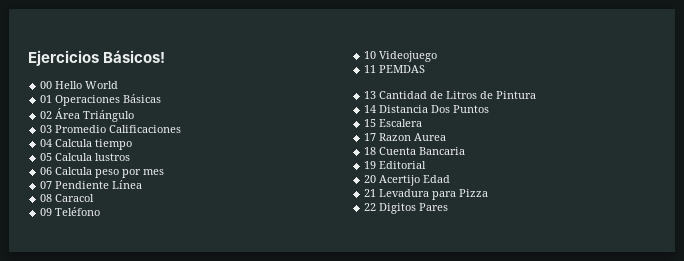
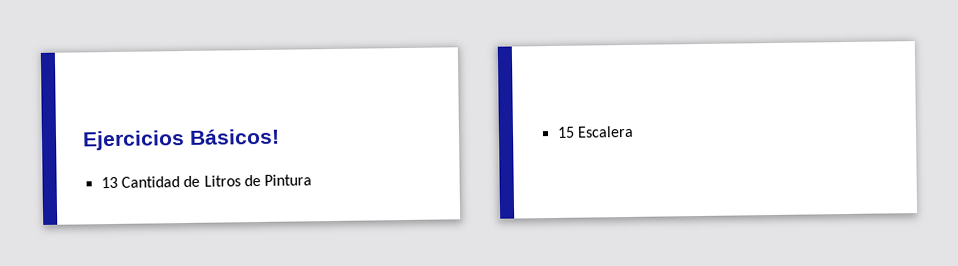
- 00 Hello World
- 01 Operaciones Básicas
- 02 Área Triángulo
- 03 Promedio Calificaciones
- 04 Calcula tiempo
- 05 Calcula lustros
- 06 Calcula peso por mes
- 07 Pendiente Línea
- 08 Caracol
- 09 Teléfono
- 10 Videojuego
- 11 PEMDAS
- 14 Distancia Dos Puntos
  15 Escalera
- 17 Razon Aurea
- 18 Cuenta Bancaria
- 19 Editorial
- 20 Acertijo Edad
- 21 Levadura para Pizza
- 22 Digitos Pares

